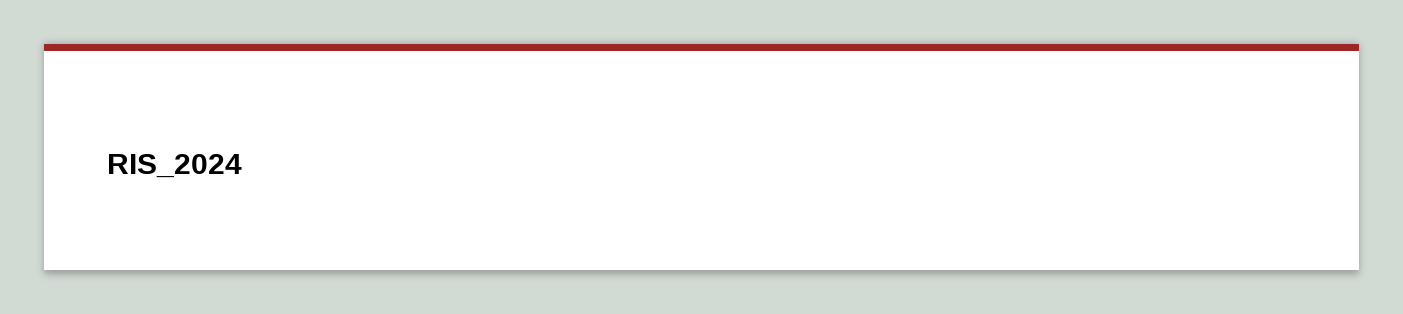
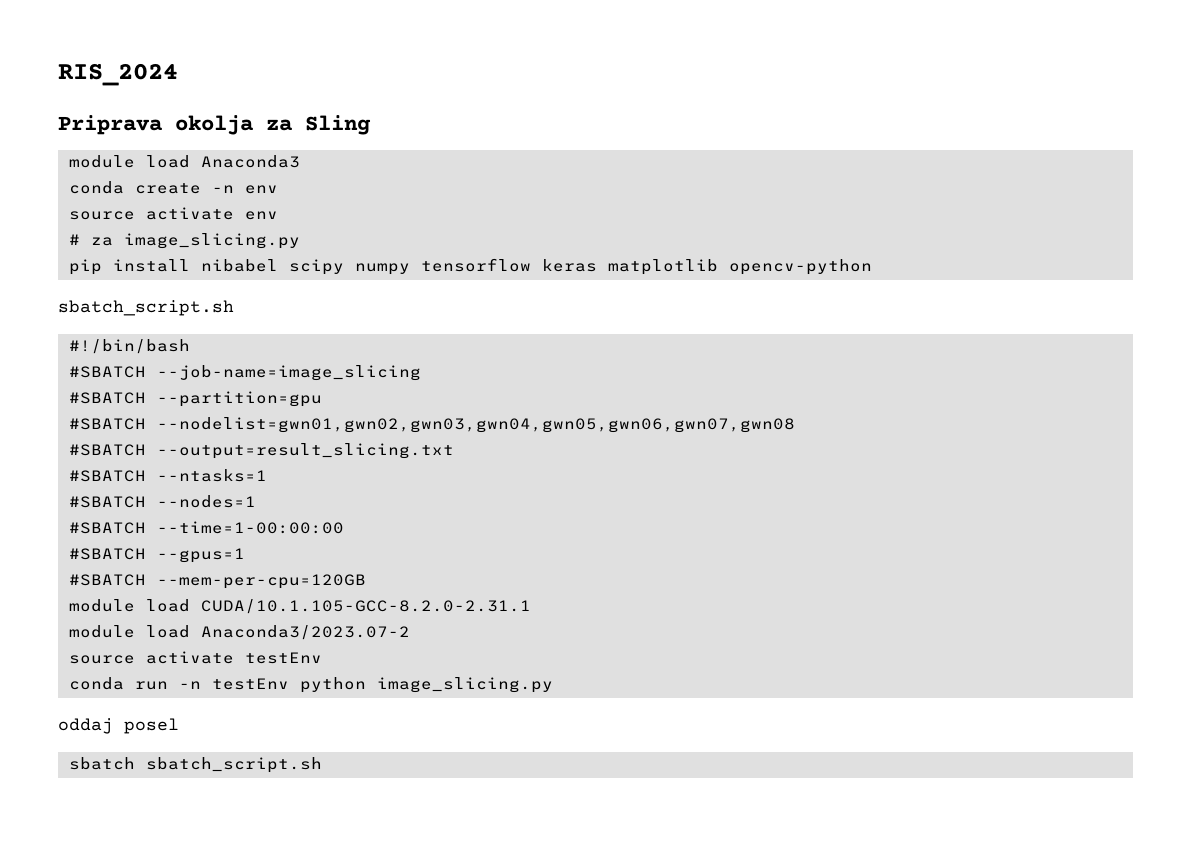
+ Priprava okolja za Sling
+ module load Anaconda3
+ conda create -n env
+ source activate env
+ # za image_slicing.py
+ pip install nibabel scipy numpy tensorflow keras matplotlib opencv-python
+ sbatch_script.sh
+ #!/bin/bash
+ #SBATCH --job-name=image_slicing
+ #SBATCH --partition=gpu
+ #SBATCH --nodelist=gwn01,gwn02,gwn03,gwn04,gwn05,gwn06,gwn07,gwn08
+ #SBATCH --output=result_slicing.txt
+ #SBATCH --ntasks=1
+ #SBATCH --nodes=1
+ #SBATCH --time=1-00:00:00
+ #SBATCH --gpus=1
+ #SBATCH --mem-per-cpu=120GB
+ module load CUDA/10.1.105-GCC-8.2.0-2.31.1
+ module load Anaconda3/2023.07-2
+ source activate testEnv
+ conda run -n testEnv python image_slicing.py
+ oddaj posel
+ sbatch sbatch_script.sh

